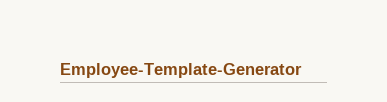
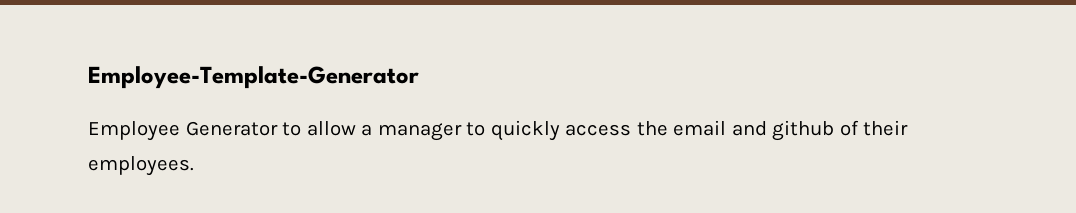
+ Employee Generator to allow a manager to quickly access the email and github of their employees.

